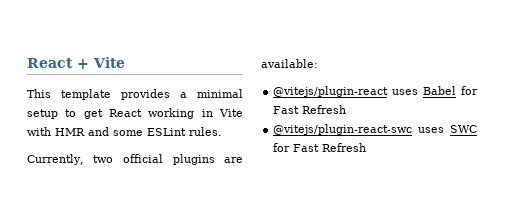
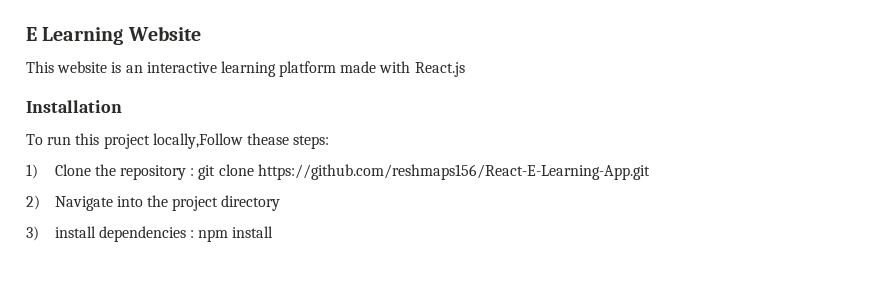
- React + Vite
- This template provides a minimal setup to get React working in Vite with HMR and some ESLint rules.
- Currently, two official plugins are available:
- @vitejs/plugin-react uses Babel for Fast Refresh
- @vitejs/plugin-react-swc uses SWC for Fast Refresh
+ E Learning Website
+ This website is an interactive learning platform made with React.js
+ Installation
+ To run this project locally,Follow thease steps:
+ 1) Clone the repository : git clone https://github.com/reshmaps156/React-E-Learning-App.git
+ 2) Navigate into the project directory
+ 3) install dependencies : npm install

